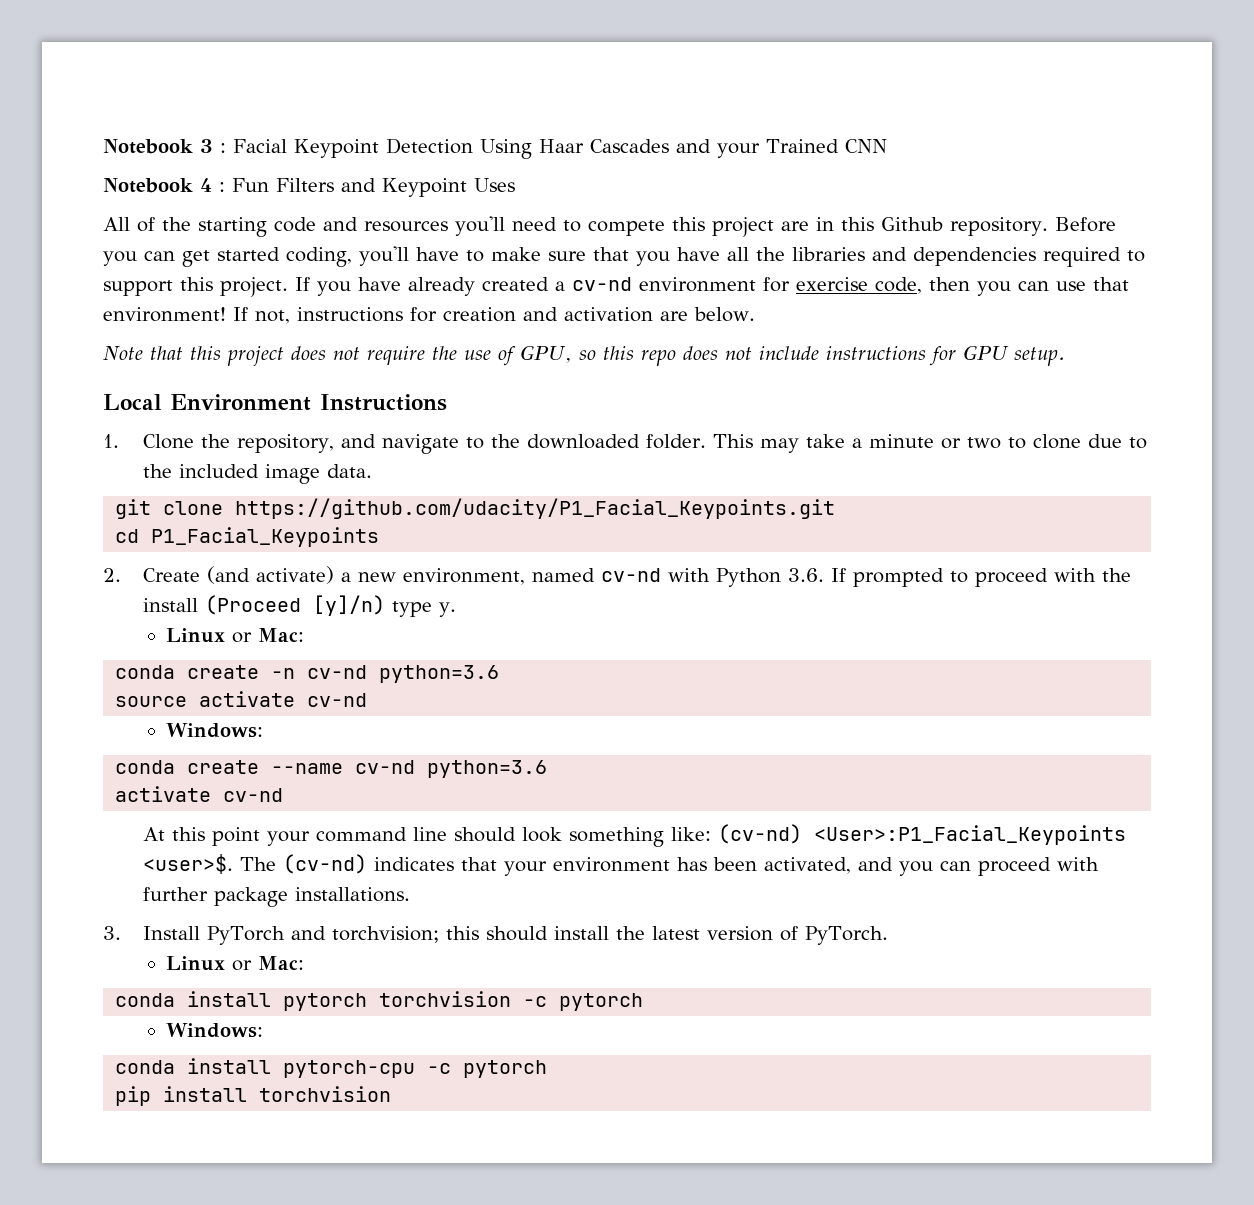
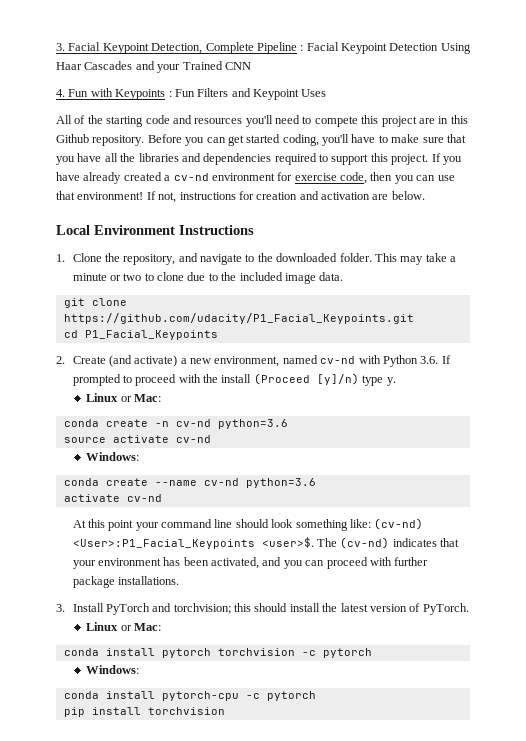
- Notebook 3 : Facial Keypoint Detection Using Haar Cascades and your Trained CNN
+ 3. Facial Keypoint Detection, Complete Pipeline : Facial Keypoint Detection Using Haar Cascades and your Trained CNN
- Notebook 4 : Fun Filters and Keypoint Uses
+ 4. Fun with Keypoints : Fun Filters and Keypoint Uses
- Note that this project does not require the use of GPU, so this repo does not include instructions for GPU setup.

